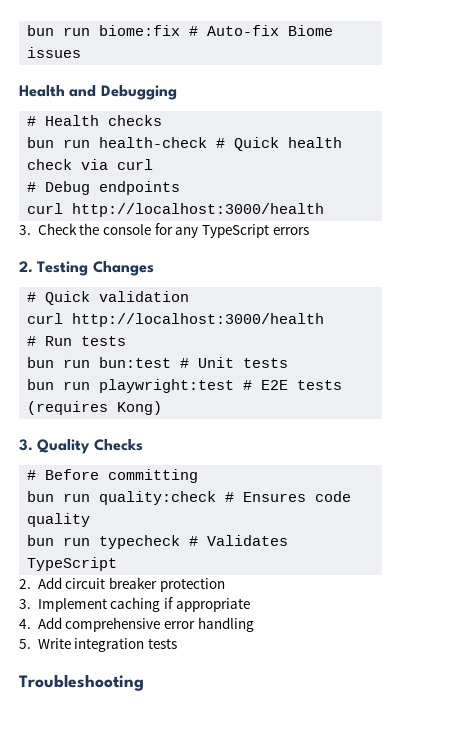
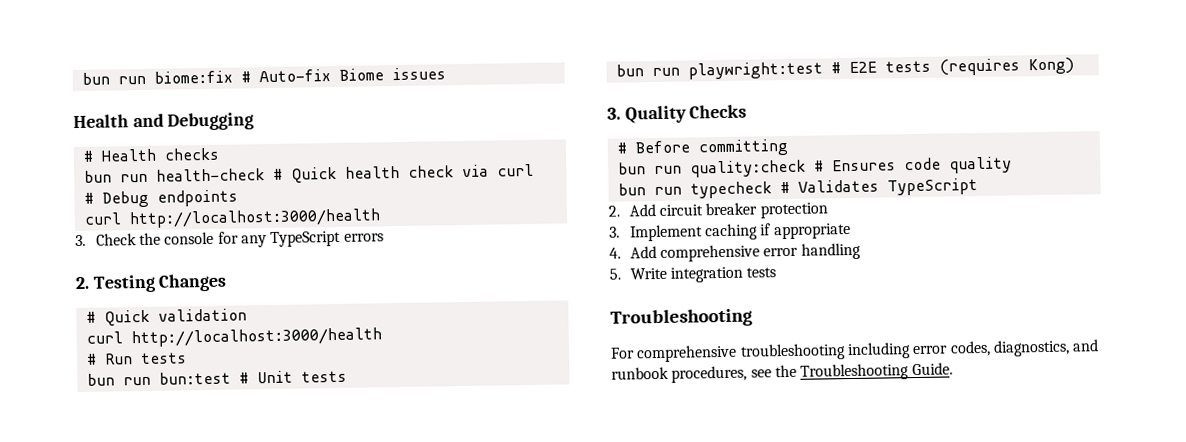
+ For comprehensive troubleshooting including error codes, diagnostics, and runbook procedures, see the Troubleshooting Guide.

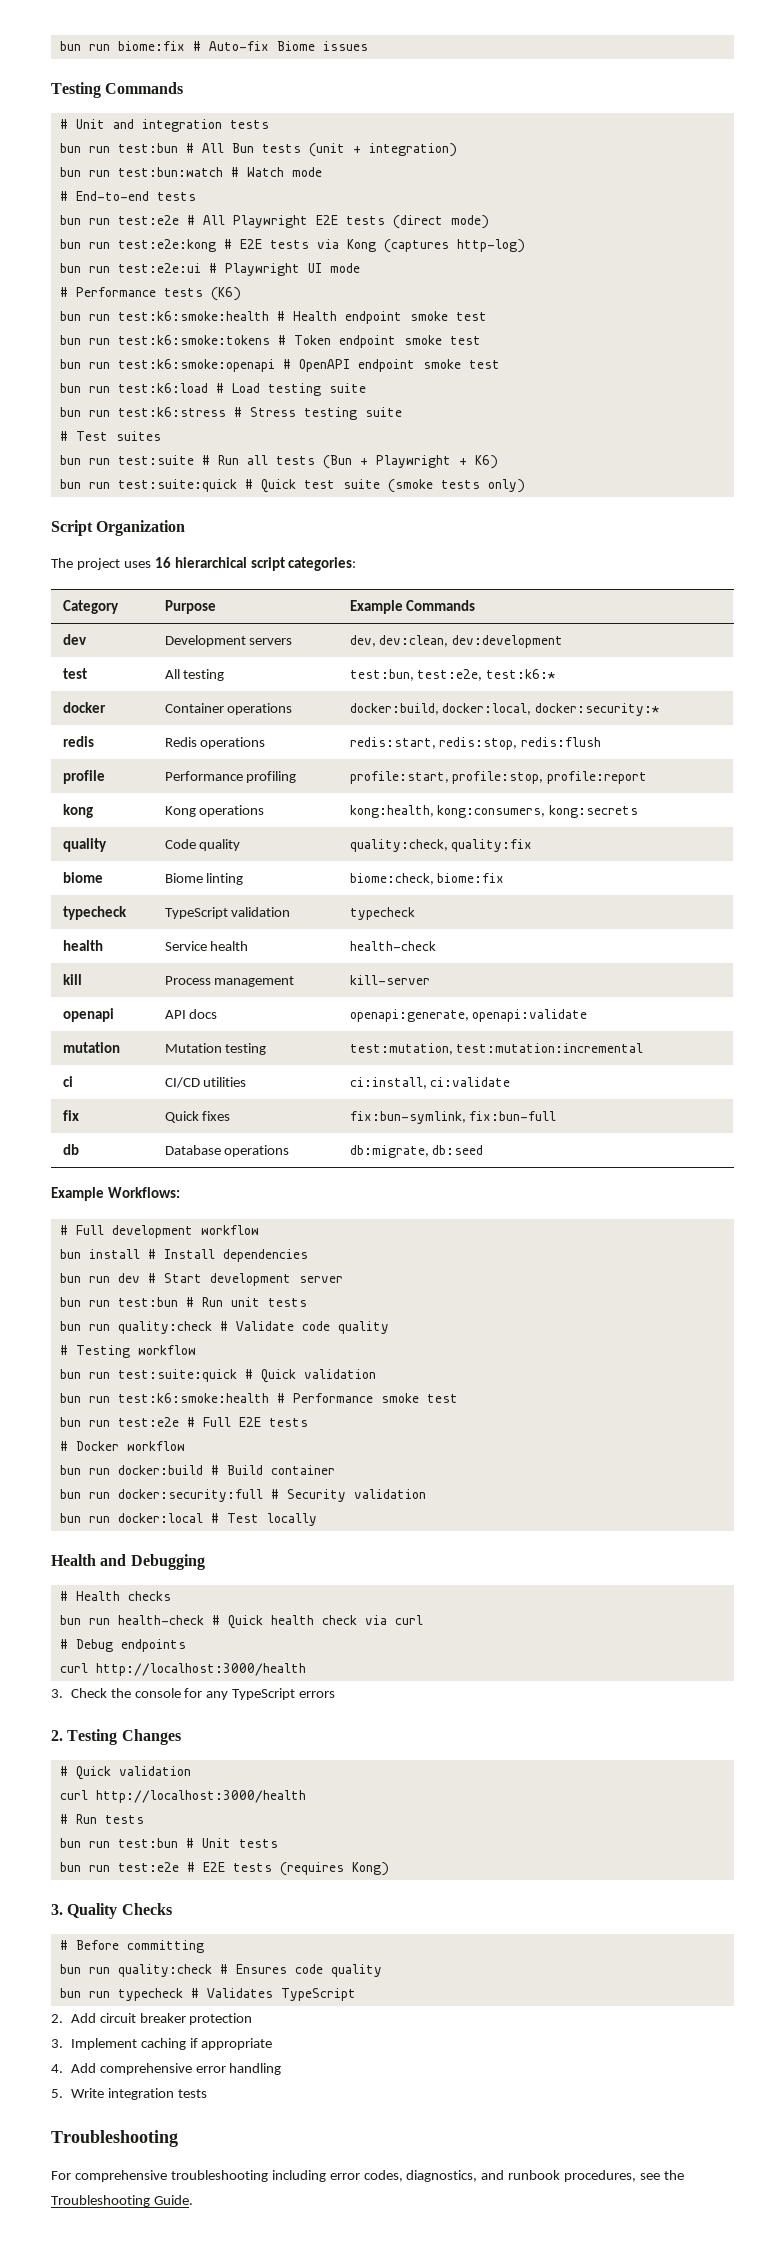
+ Testing Commands
+ # Unit and integration tests
+ bun run test:bun # All Bun tests (unit + integration)
+ bun run test:bun:watch # Watch mode
+ # End-to-end tests
+ bun run test:e2e # All Playwright E2E tests (direct mode)
+ bun run test:e2e:kong # E2E tests via Kong (captures http-log)
+ bun run test:e2e:ui # Playwright UI mode
+ # Performance tests (K6)
+ bun run test:k6:smoke:health # Health endpoint smoke test
+ bun run test:k6:smoke:tokens # Token endpoint smoke test
+ bun run test:k6:smoke:openapi # OpenAPI endpoint smoke test
+ bun run test:k6:load # Load testing suite
+ bun run test:k6:stress # Stress testing suite
+ # Test suites
+ bun run test:suite # Run all tests (Bun + Playwright + K6)
+ bun run test:suite:quick # Quick test suite (smoke tests only)
+ Script Organization
+ The project uses 16 hierarchical script categories:
+ Category | Purpose | Example Commands
+ dev | Development servers | dev, dev:clean, dev:development
+ test | All testing | test:bun, test:e2e, test:k6:*
+ docker | Container operations | docker:build, docker:local, docker:security:*
+ redis | Redis operations | redis:start, redis:stop, redis:flush
+ profile | Performance profiling | profile:start, profile:stop, profile:report
+ kong | Kong operations | kong:health, kong:consumers, kong:secrets
+ quality | Code quality | quality:check, quality:fix
+ biome | Biome linting | biome:check, biome:fix
+ typecheck | TypeScript validation | typecheck
+ health | Service health | health-check
+ kill | Process management | kill-server
+ openapi | API docs | openapi:generate, openapi:validate
+ mutation | Mutation testing | test:mutation, test:mutation:incremental
+ ci | CI/CD utilities | ci:install, ci:validate
+ fix | Quick fixes | fix:bun-symlink, fix:bun-full
+ db | Database operations | db:migrate, db:seed
+ Example Workflows:
+ # Full development workflow
+ bun install # Install dependencies
+ bun run dev # Start development server
+ bun run test:bun # Run unit tests
+ bun run quality:check # Validate code quality
+ # Testing workflow
+ bun run test:suite:quick # Quick validation
+ bun run test:k6:smoke:health # Performance smoke test
+ bun run test:e2e # Full E2E tests
+ # Docker workflow
+ bun run docker:build # Build container
+ bun run docker:security:full # Security validation
+ bun run docker:local # Test locally
- bun run bun:test # Unit tests
+ bun run test:bun # Unit tests
- bun run playwright:test # E2E tests (requires Kong)
+ bun run test:e2e # E2E tests (requires Kong)

